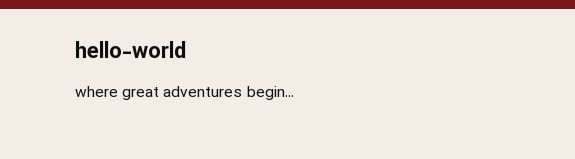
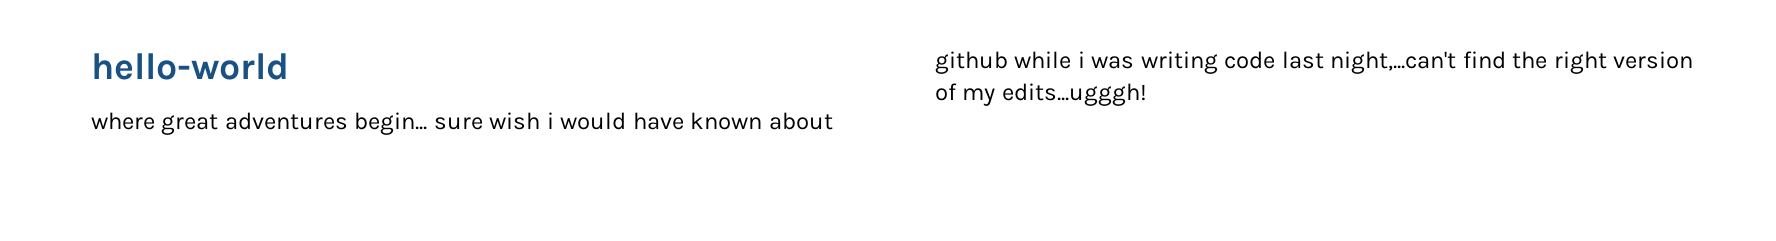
- where great adventures begin...
+ where great adventures begin... sure wish i would have known about github while i was writing code last night,...can't find the right version of my edits...ugggh!

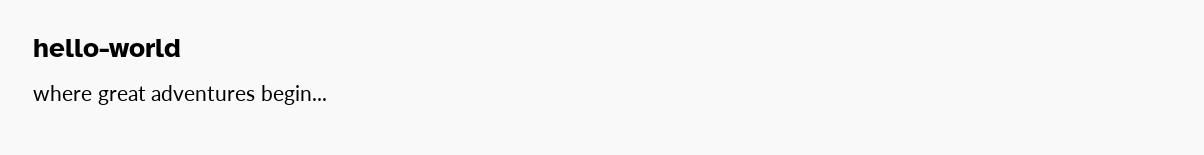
- where great adventures begin... sure wish i would have known about github while i was writing code last night,...can't find the right version of my edits...ugggh!
+ where great adventures begin...

